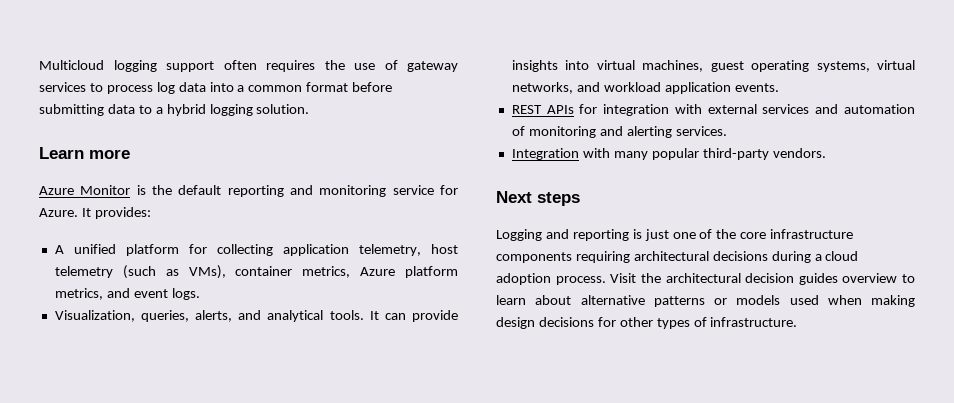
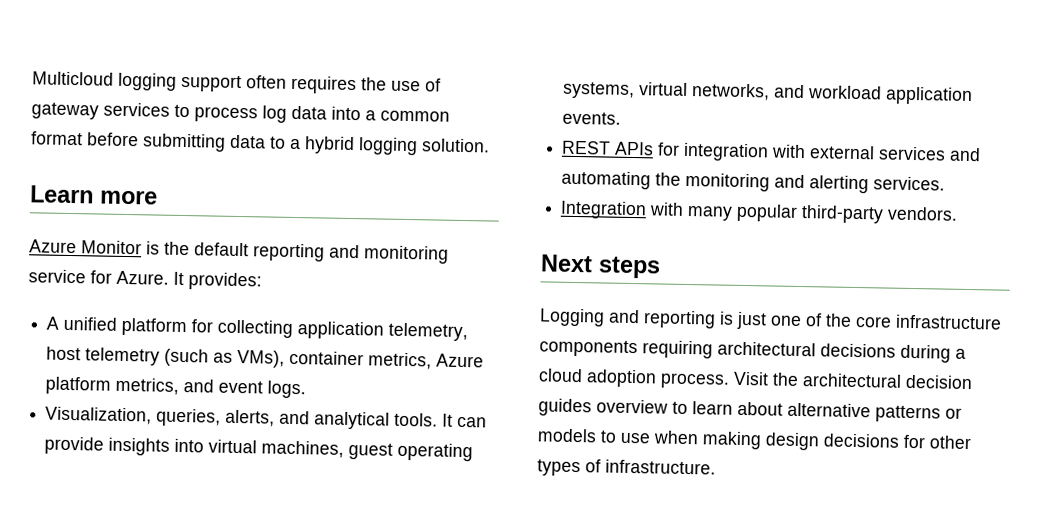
- REST APIs for integration with external services and automation of monitoring and alerting services.
+ REST APIs for integration with external services and automating the monitoring and alerting services.
- Visit the architectural decision guides overview to learn about alternative patterns or models used when making design decisions for other types of infrastructure.
+ Visit the architectural decision guides overview to learn about alternative patterns or models to use when making design decisions for other types of infrastructure.

